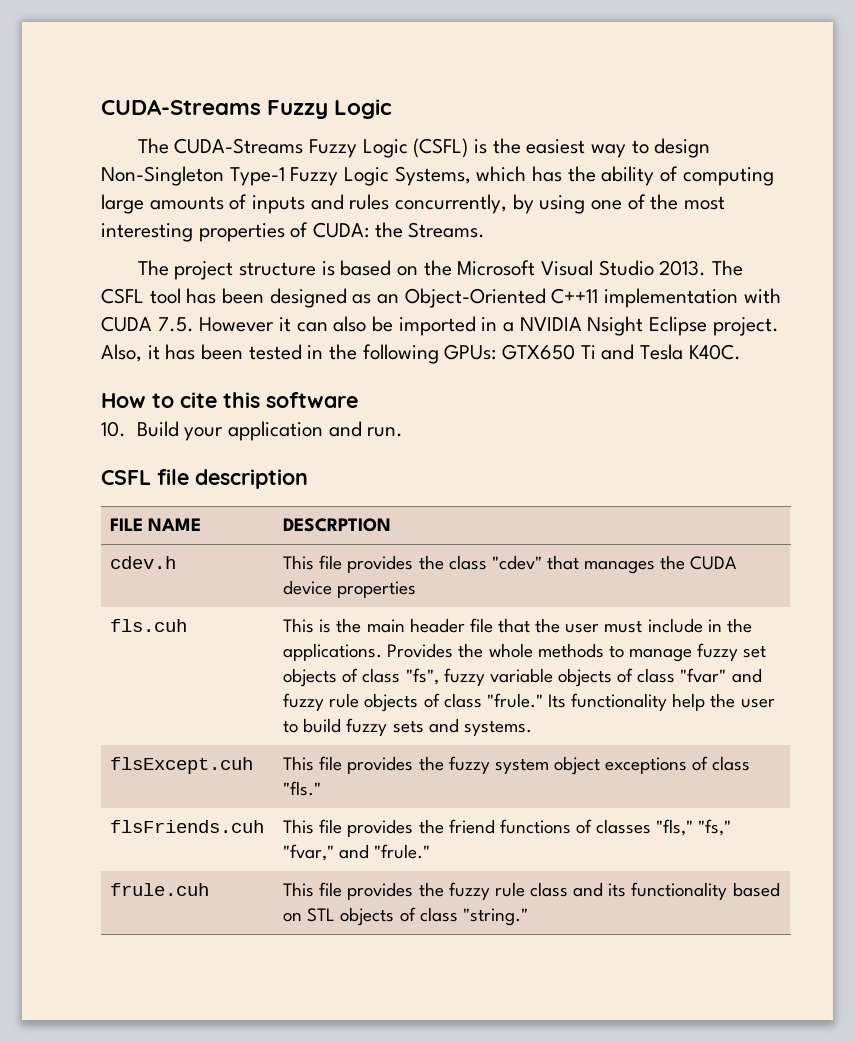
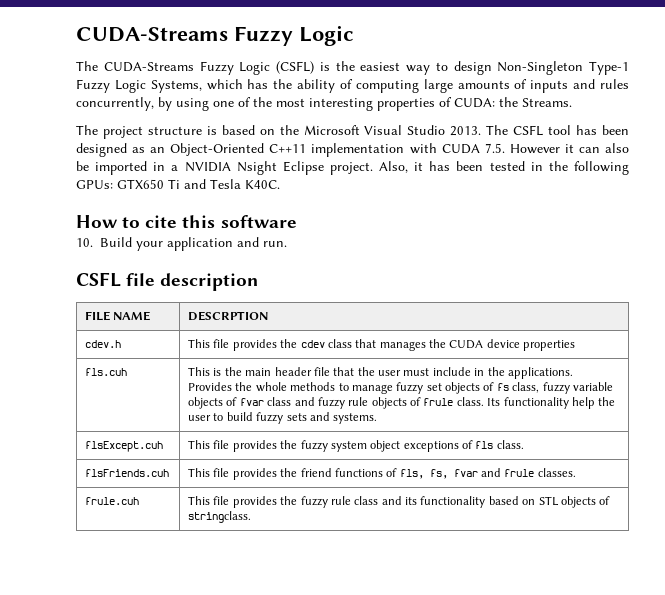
- cdev.h | This file provides the class "cdev" that manages the CUDA device properties
+ cdev.h | This file provides the cdev class that manages the CUDA device properties
- Provides the whole methods to manage fuzzy set objects of class "fs", fuzzy variable objects of class "fvar" and fuzzy rule objects of class "frule."
+ Provides the whole methods to manage fuzzy set objects of fs class, fuzzy variable objects of fvar class and fuzzy rule objects of frule class.
- flsExcept.cuh | This file provides the fuzzy system object exceptions of class "fls."
+ flsExcept.cuh | This file provides the fuzzy system object exceptions of fls class.
- flsFriends.cuh | This file provides the friend functions of classes "fls," "fs," "fvar," and "frule."
+ flsFriends.cuh | This file provides the friend functions of fls, fs, fvar and frule classes.
- frule.cuh | This file provides the fuzzy rule class and its functionality based on STL objects of class "string."
+ frule.cuh | This file provides the fuzzy rule class and its functionality based on STL objects of stringclass.

